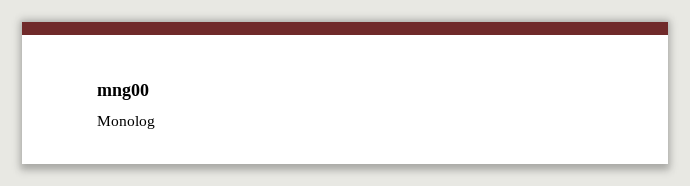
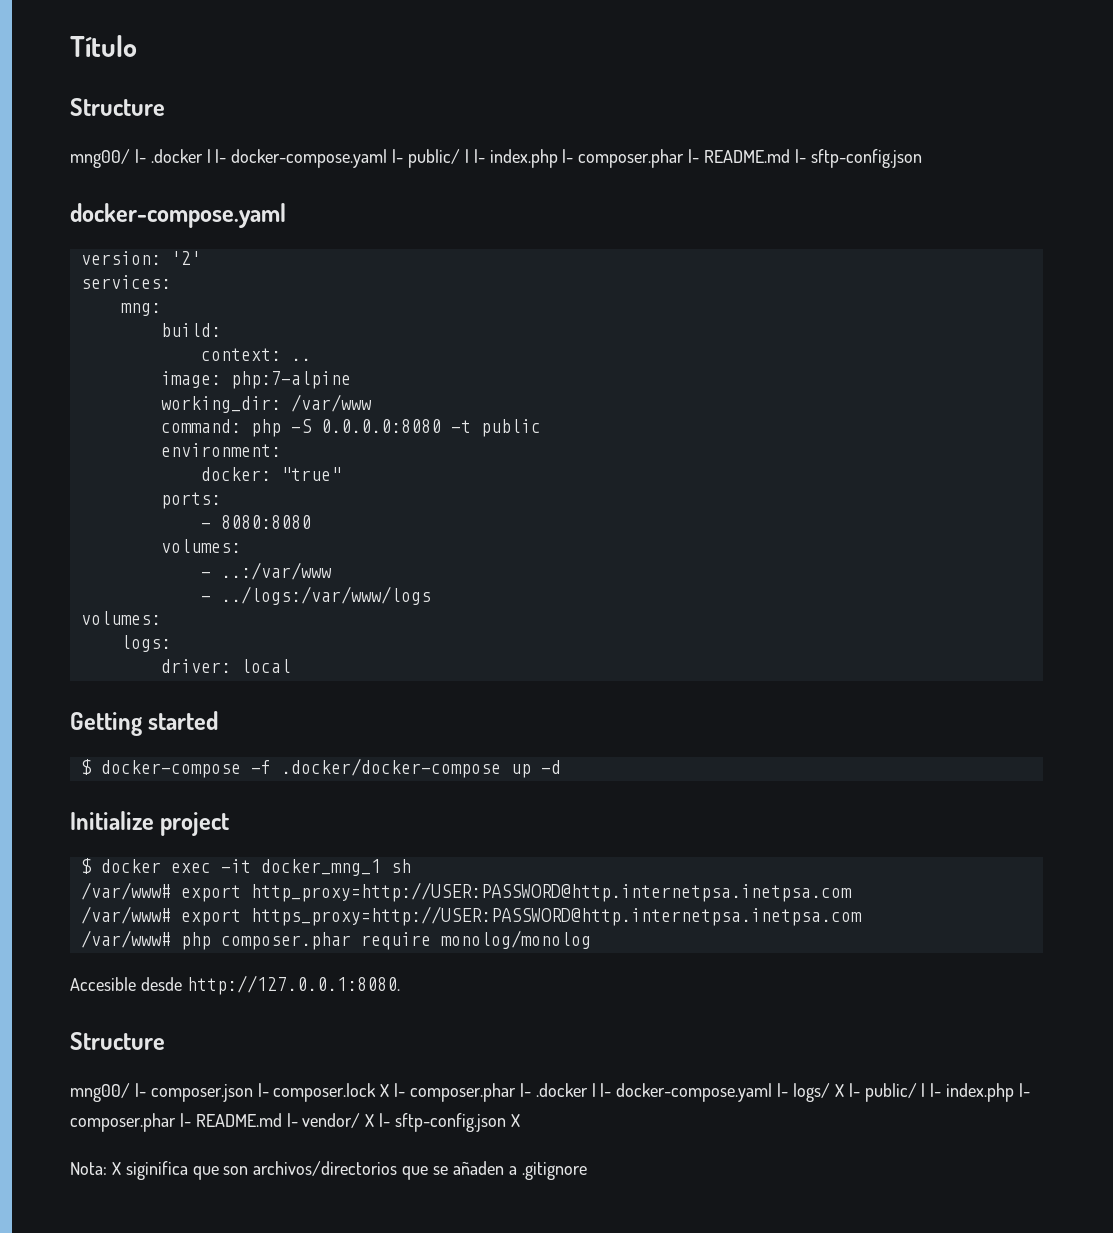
- mng00
- Monolog
+ Título
+ Structure
+ mng00/ |- .docker | |- docker-compose.yaml |- public/ | |- index.php |- composer.phar |- README.md |- sftp-config.json
+ docker-compose.yaml
+ version: '2'
+ services:
+ mng:
+ build:
+ context: ..
+ image: php:7-alpine
+ working_dir: /var/www
+ command: php -S 0.0.0.0:8080 -t public
+ environment:
+ docker: "true"
+ ports:
+ - 8080:8080
+ volumes:
+ - ..:/var/www
+ - ../logs:/var/www/logs
+ volumes:
+ logs:
+ driver: local
+ Getting started
+ $ docker-compose -f .docker/docker-compose up -d
+ Initialize project
+ $ docker exec -it docker_mng_1 sh
+ /var/www# export http_proxy=http://USER:PASSWORD@http.internetpsa.inetpsa.com
+ /var/www# export https_proxy=http://USER:PASSWORD@http.internetpsa.inetpsa.com
+ /var/www# php composer.phar require monolog/monolog
+ Accesible desde http://127.0.0.1:8080.
+ Structure
+ mng00/ |- composer.json |- composer.lock X |- composer.phar |- .docker | |- docker-compose.yaml |- logs/ X |- public/ | |- index.php |- composer.phar |- README.md |- vendor/ X |- sftp-config.json X
+ Nota: X siginifica que son archivos/directorios que se añaden a .gitignore

